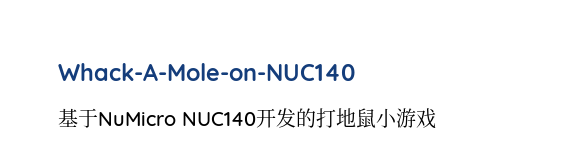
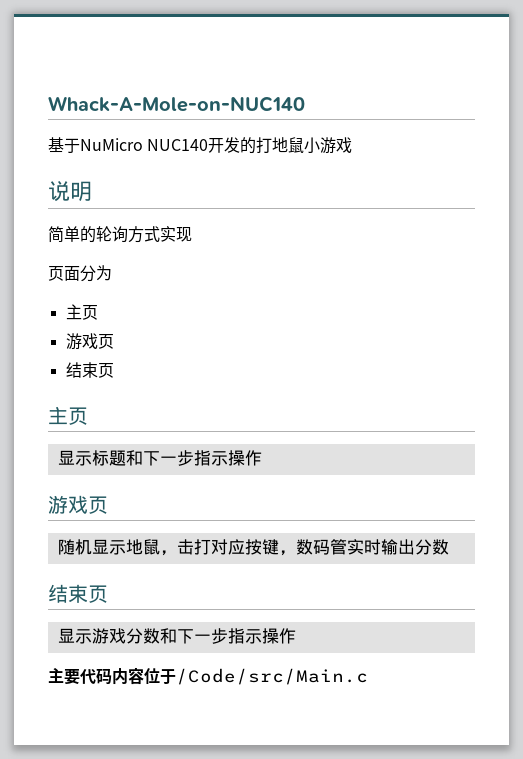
+ 说明
+ 简单的轮询方式实现
+ 页面分为
+ 主页
+ 游戏页
+ 结束页
+ 主页
+ 显示标题和下一步指示操作
+ 游戏页
+ 随机显示地鼠，击打对应按键，数码管实时输出分数
+ 结束页
+ 显示游戏分数和下一步指示操作
+ 主要代码内容位于/Code/src/Main.c

